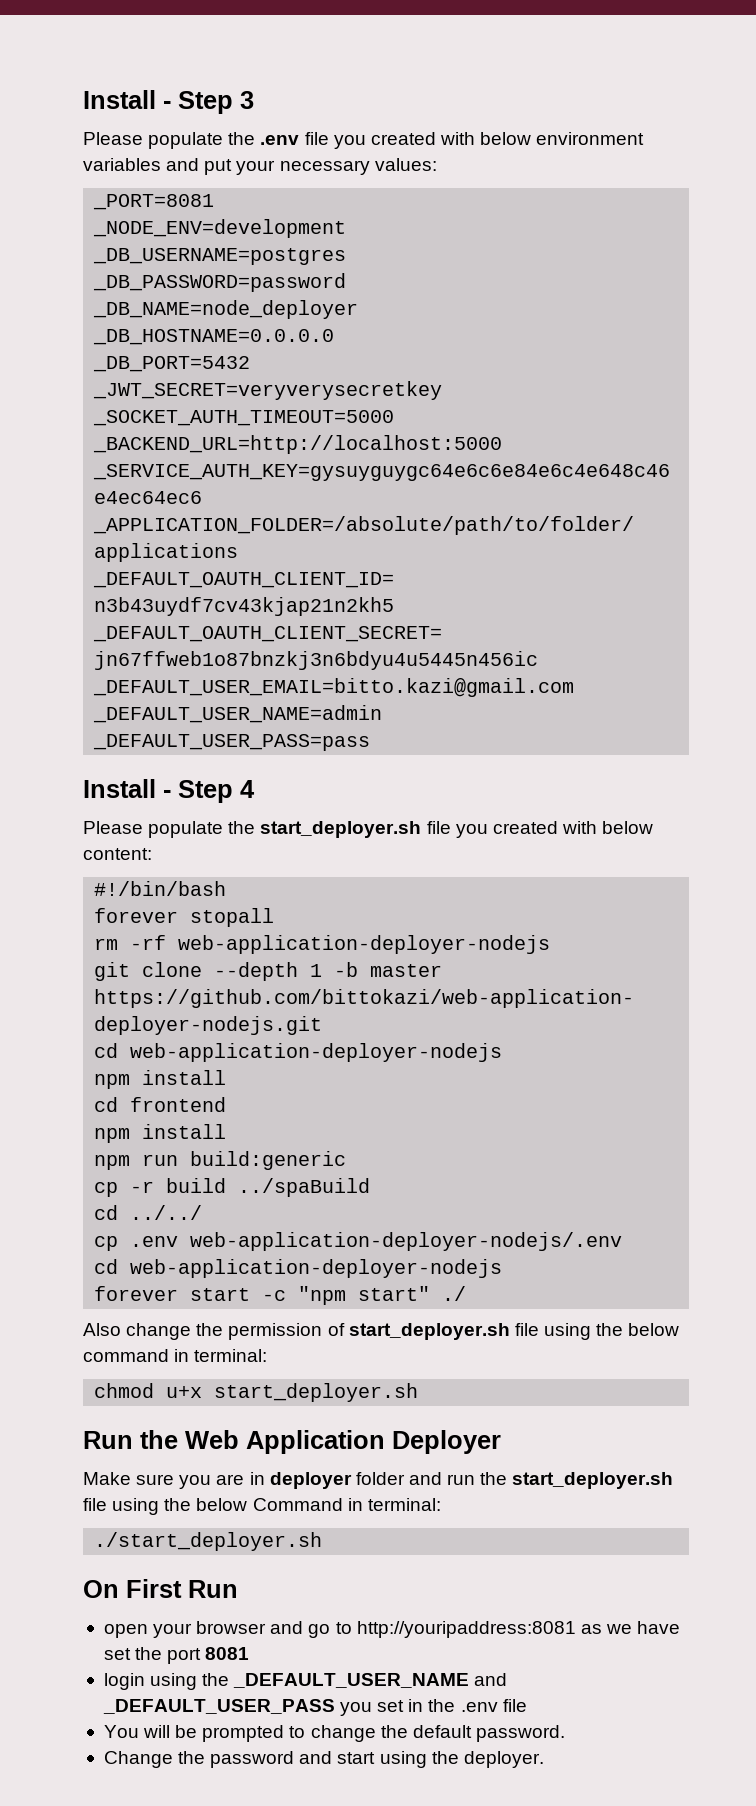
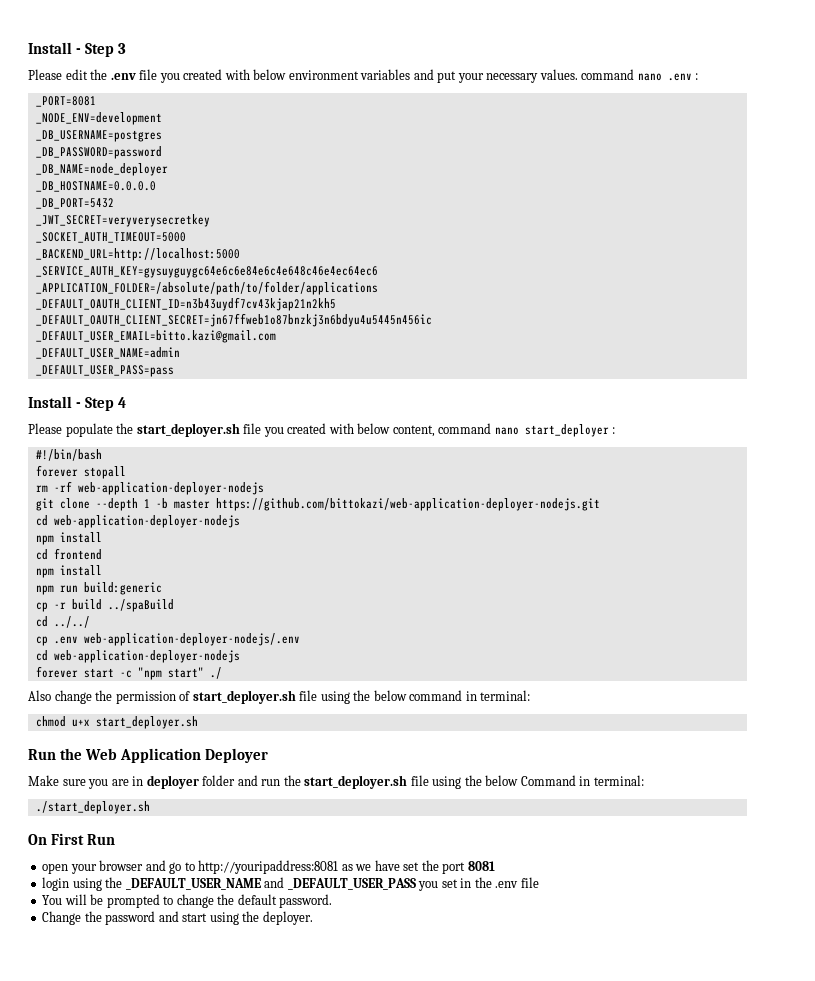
- Please populate the .env file you created with below environment variables and put your necessary values:
+ Please edit the .env file you created with below environment variables and put your necessary values. command nano .env :
- Please populate the start_deployer.sh file you created with below content:
+ Please populate the start_deployer.sh file you created with below content, command nano start_deployer :

